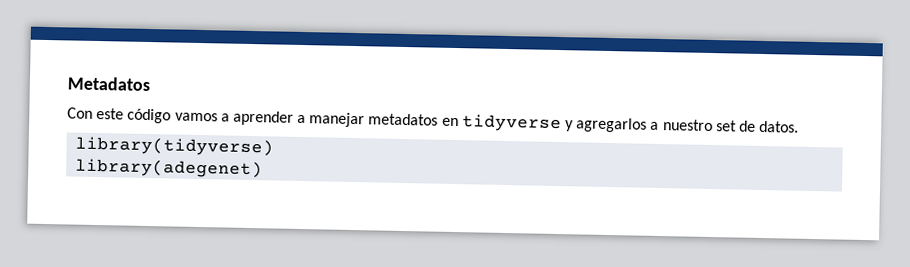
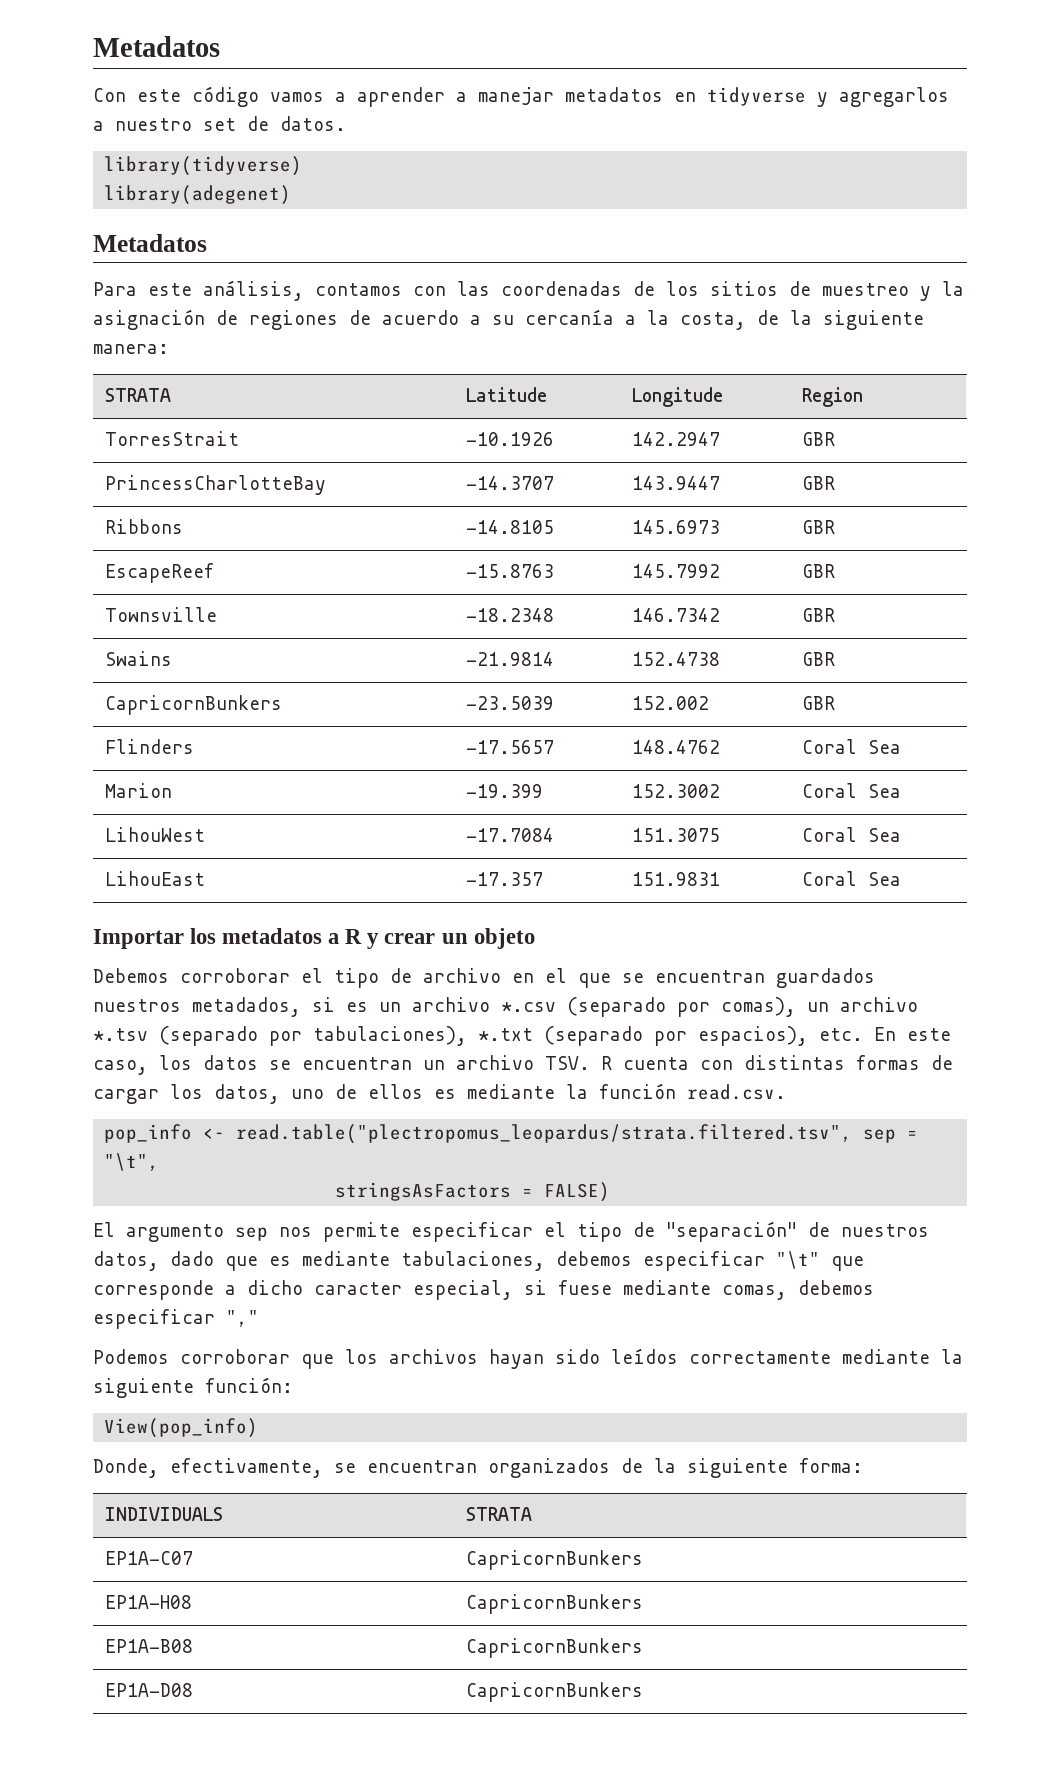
  library(adegenet)
+ Metadatos
+ Para este análisis, contamos con las coordenadas de los sitios de muestreo y la asignación de regiones de acuerdo a su cercanía a la costa, de la siguiente manera:
+ STRATA | Latitude | Longitude | Region
+ TorresStrait | -10.1926 | 142.2947 | GBR
+ PrincessCharlotteBay | -14.3707 | 143.9447 | GBR
+ Ribbons | -14.8105 | 145.6973 | GBR
+ EscapeReef | -15.8763 | 145.7992 | GBR
+ Townsville | -18.2348 | 146.7342 | GBR
+ Swains | -21.9814 | 152.4738 | GBR
+ CapricornBunkers | -23.5039 | 152.002 | GBR
+ Flinders | -17.5657 | 148.4762 | Coral Sea
+ Marion | -19.399 | 152.3002 | Coral Sea
+ LihouWest | -17.7084 | 151.3075 | Coral Sea
+ LihouEast | -17.357 | 151.9831 | Coral Sea
+ Importar los metadatos a R y crear un objeto
+ Debemos corroborar el tipo de archivo en el que se encuentran guardados nuestros metadados, si es un archivo *.csv (separado por comas), un archivo *.tsv (separado por tabulaciones), *.txt (separado por espacios), etc. En este caso, los datos se encuentran un archivo TSV. R cuenta con distintas formas de cargar los datos, uno de ellos es mediante la función read.csv.
+ pop_info <- read.table("plectropomus_leopardus/strata.filtered.tsv", sep = "\t",
+ stringsAsFactors = FALSE)
+ El argumento sep nos permite especificar el tipo de "separación" de nuestros datos, dado que es mediante tabulaciones, debemos especificar "\t" que corresponde a dicho caracter especial, si fuese mediante comas, debemos especificar ","
+ Podemos corroborar que los archivos hayan sido leídos correctamente mediante la siguiente función:
+ View(pop_info)
+ Donde, efectivamente, se encuentran organizados de la siguiente forma:
+ INDIVIDUALS | STRATA
+ EP1A-C07 | CapricornBunkers
+ EP1A-H08 | CapricornBunkers
+ EP1A-B08 | CapricornBunkers
+ EP1A-D08 | CapricornBunkers

